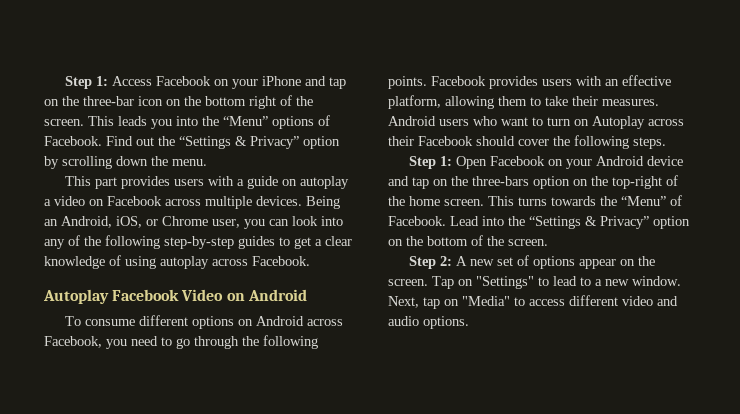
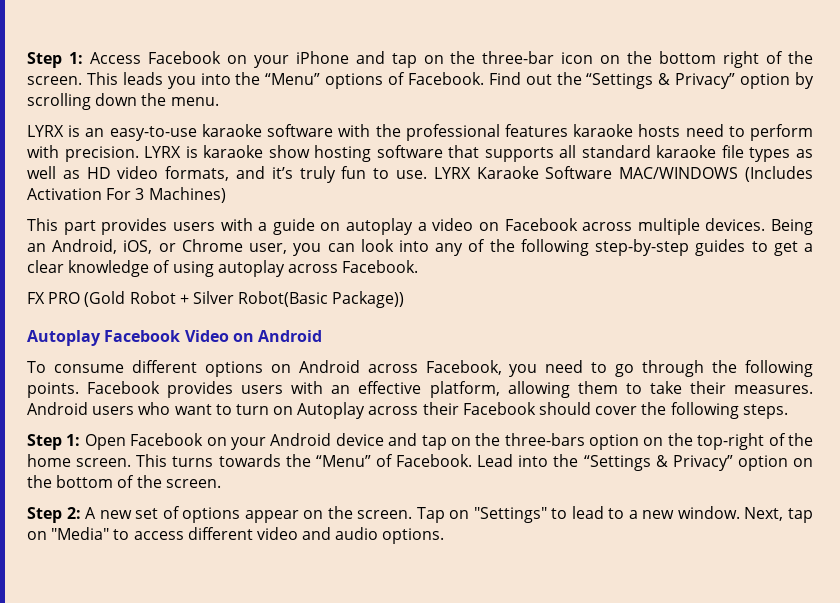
+ LYRX is an easy-to-use karaoke software with the professional features karaoke hosts need to perform with precision. LYRX is karaoke show hosting software that supports all standard karaoke file types as well as HD video formats, and it’s truly fun to use. LYRX Karaoke Software MAC/WINDOWS (Includes Activation For 3 Machines)
+ FX PRO (Gold Robot + Silver Robot(Basic Package))

